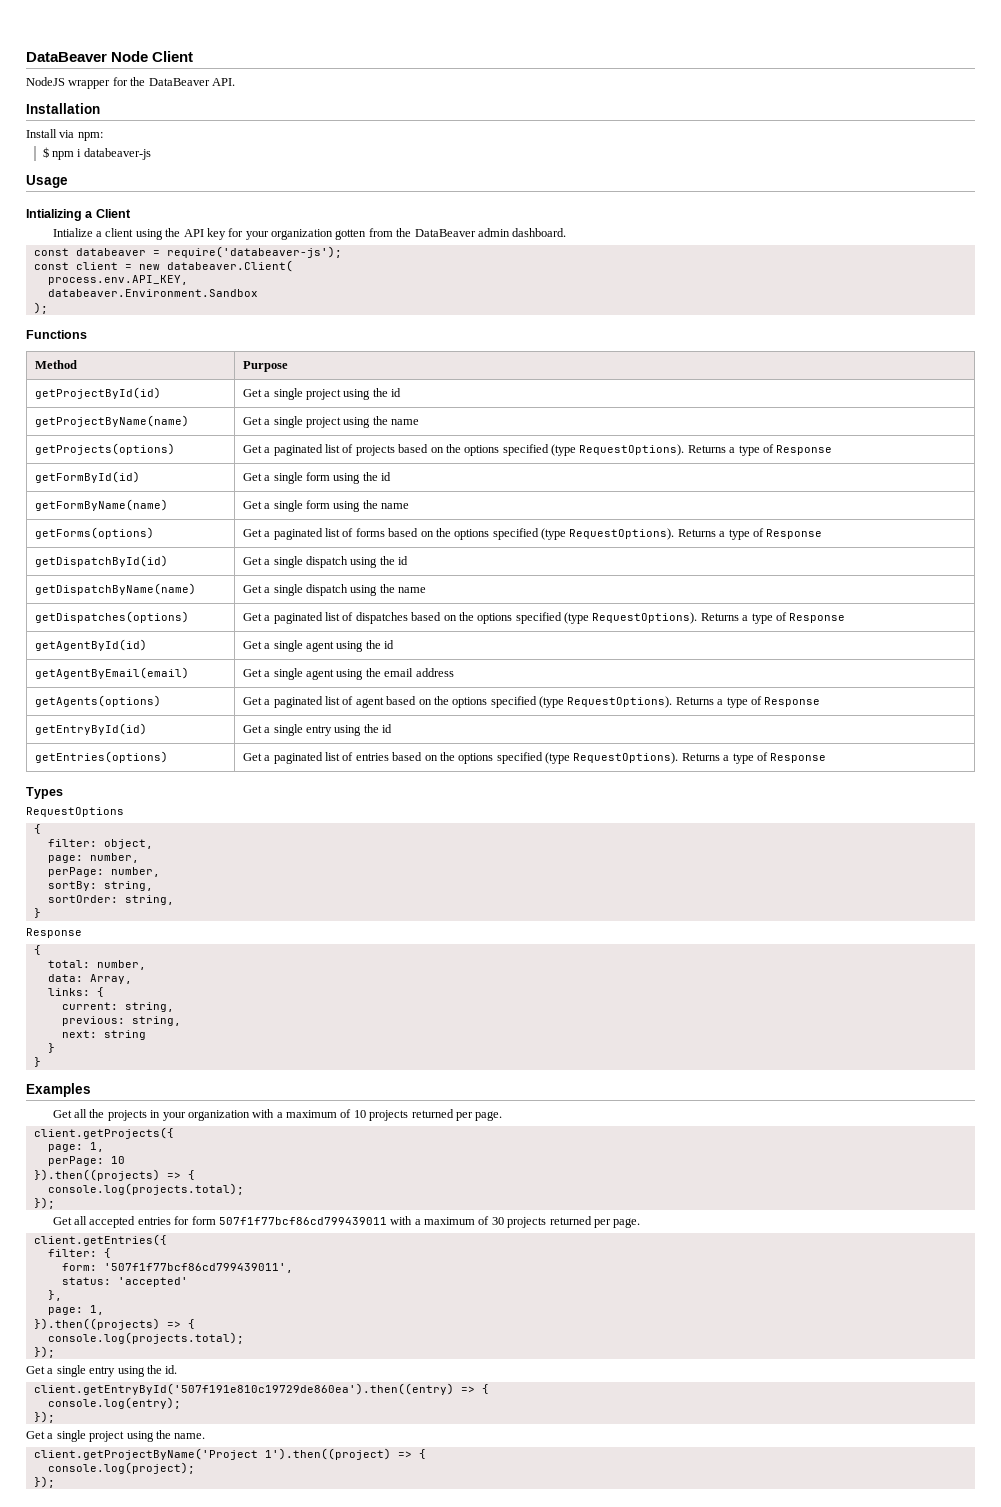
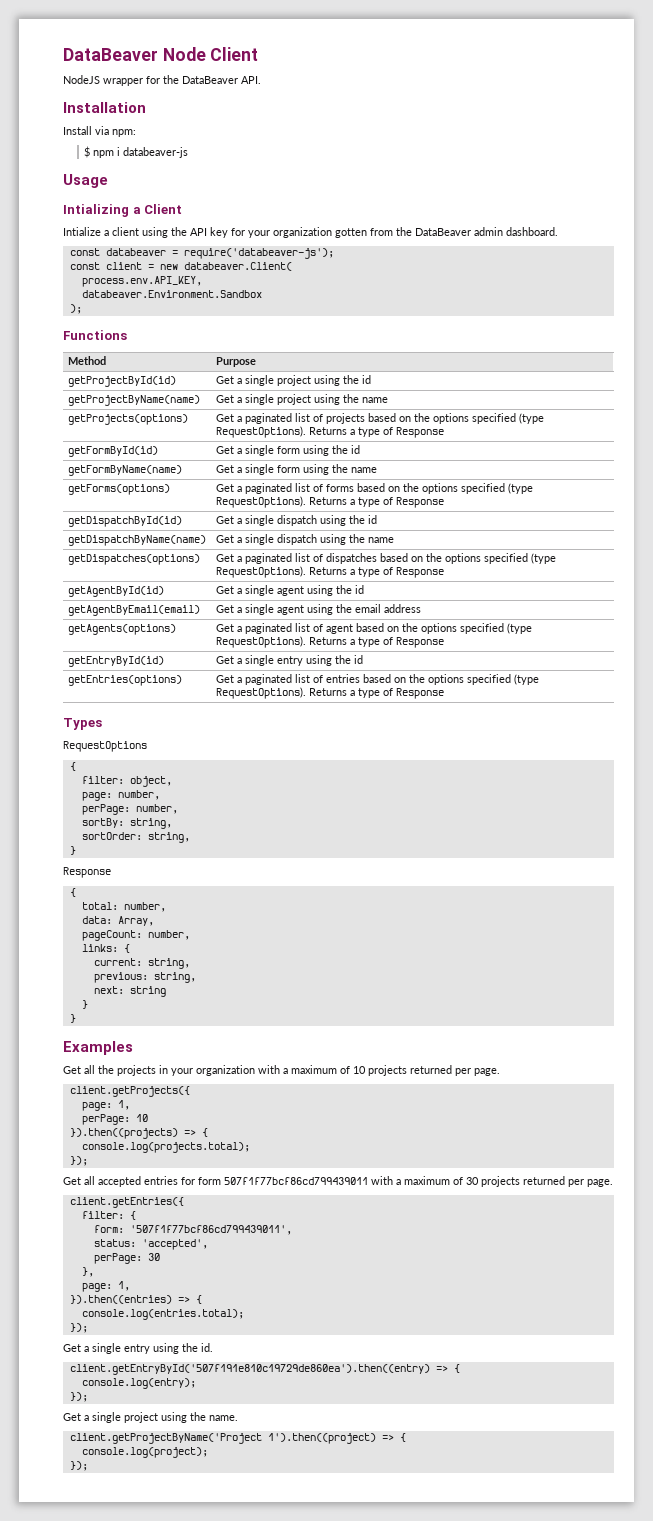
+ pageCount: number,
- status: 'accepted'
+ status: 'accepted',
+ perPage: 30
  },
  page: 1,
- }).then((projects) => {
- console.log(projects.total);
+ }).then((entries) => {
+ console.log(entries.total);

